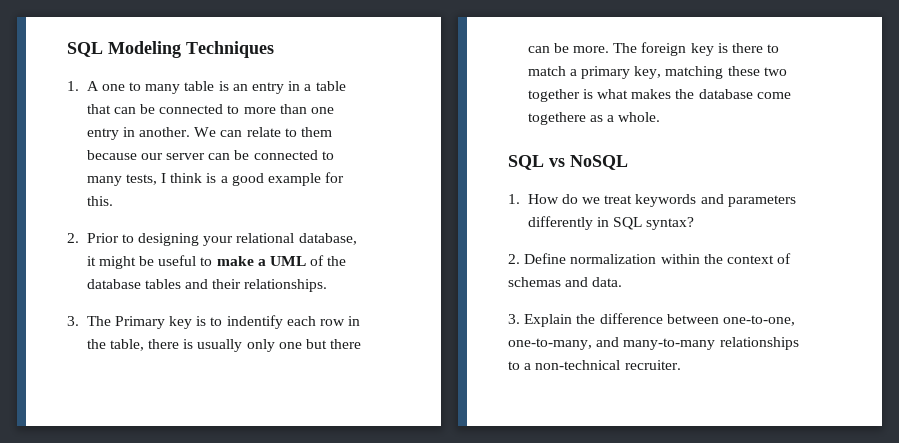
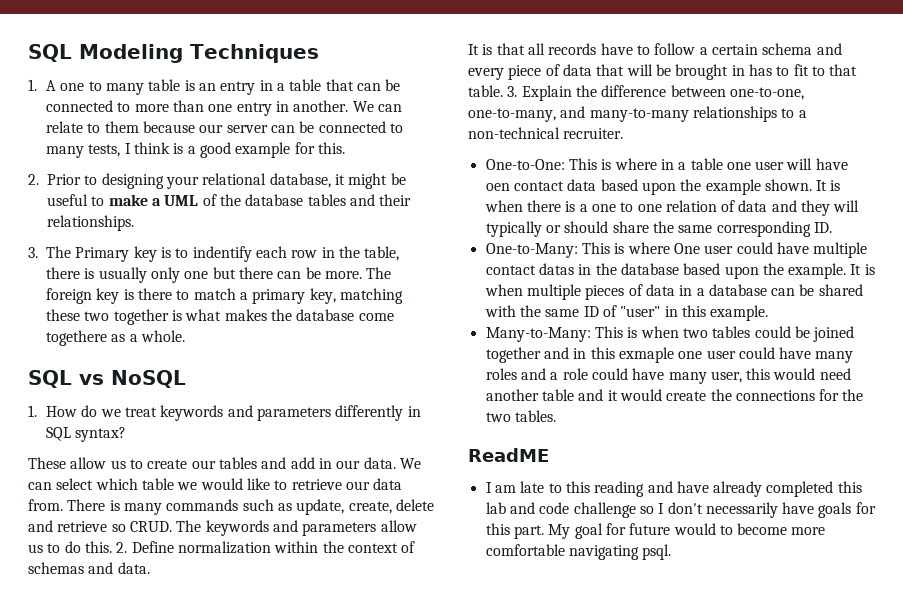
+ These allow us to create our tables and add in our data. We can select which table we would like to retrieve our data from. There is many commands such as update, create, delete and retrieve so CRUD. The keywords and parameters allow us to do this.
+ It is that all records have to follow a certain schema and every piece of data that will be brought in has to fit to that table.
+ One-to-One: This is where in a table one user will have oen contact data based upon the example shown. It is when there is a one to one relation of data and they will typically or should share the same corresponding ID.
+ One-to-Many: This is where One user could have multiple contact datas in the database based upon the example. It is when multiple pieces of data in a database can be shared with the same ID of "user" in this example.
+ Many-to-Many: This is when two tables could be joined together and in this exmaple one user could have many roles and a role could have many user, this would need another table and it would create the connections for the two tables.
+ ReadME
+ I am late to this reading and have already completed this lab and code challenge so I don't necessarily have goals for this part. My goal for future would to become more comfortable navigating psql.

